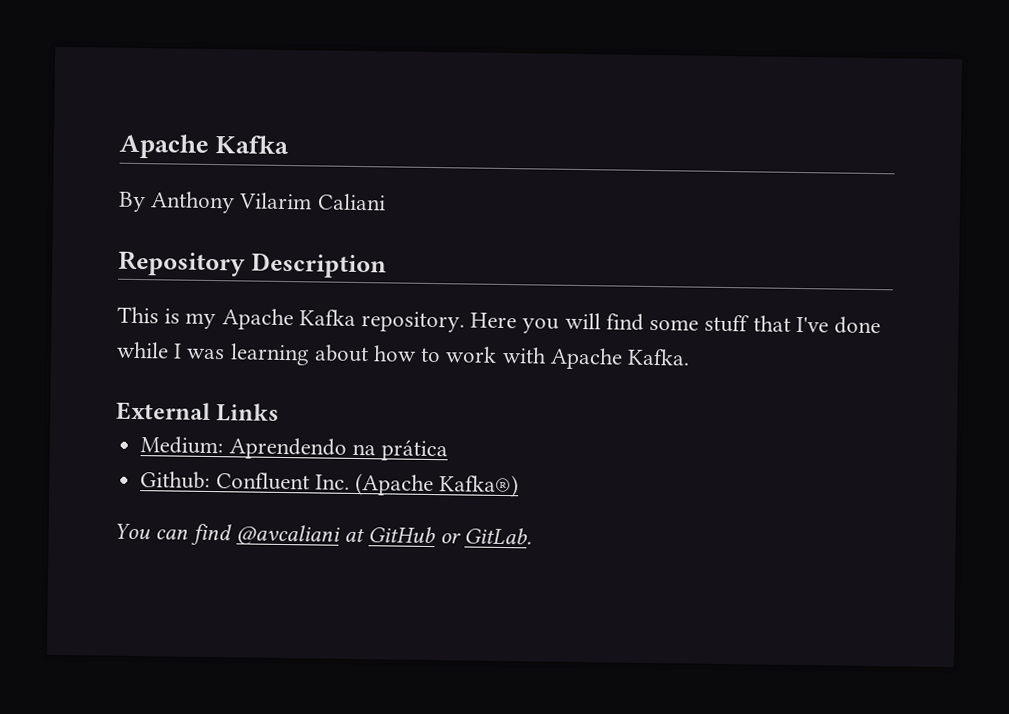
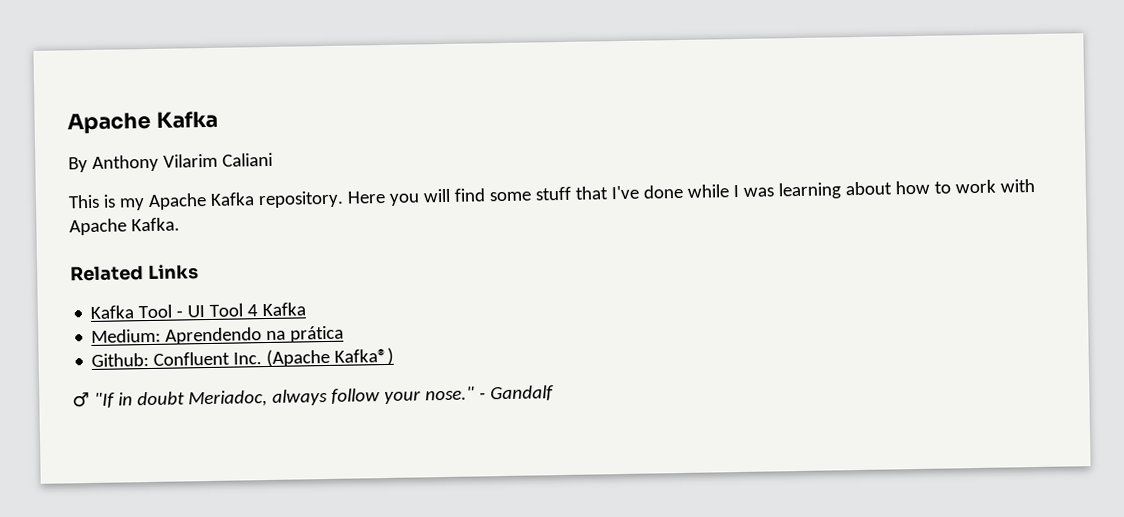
- Repository Description
- External Links
+ Related Links
+ Kafka Tool - UI Tool 4 Kafka
- You can find @avcaliani at GitHub or GitLab.
+ ♂ "If in doubt Meriadoc, always follow your nose." - Gandalf

